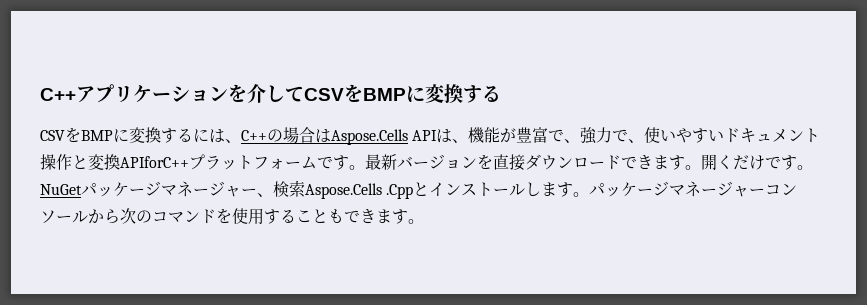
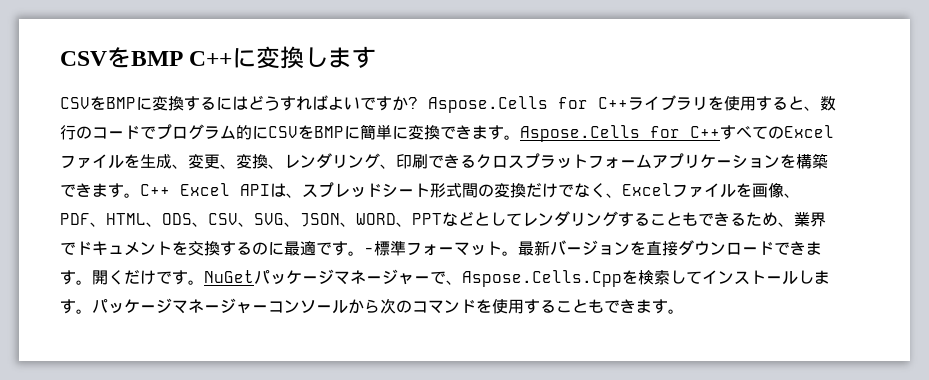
- C++アプリケーションを介してCSVをBMPに変換する
+ CSVをBMP C++に変換します
- CSVをBMPに変換するには、C++の場合はAspose.Cells APIは、機能が豊富で、強力で、使いやすいドキュメント操作と変換APIforC++プラットフォームです。
+ CSVをBMPに変換するにはどうすればよいですか? Aspose.Cells for C++ライブラリを使用すると、数行のコードでプログラム的にCSVをBMPに簡単に変換できます。Aspose.Cells for C++すべてのExcelファイルを生成、変更、変換、レンダリング、印刷できるクロスプラットフォームアプリケーションを構築できます。C++ Excel APIは、スプレッドシート形式間の変換だけでなく、Excelファイルを画像、PDF、HTML、ODS、CSV、SVG、JSON、WORD、PPTなどとしてレンダリングすることもできるため、業界でドキュメントを交換するのに最適です。-標準フォーマット。
- NuGetパッケージマネージャー、検索Aspose.Cells .Cppとインストールします。
+ NuGetパッケージマネージャーで、Aspose.Cells.Cppを検索してインストールします。

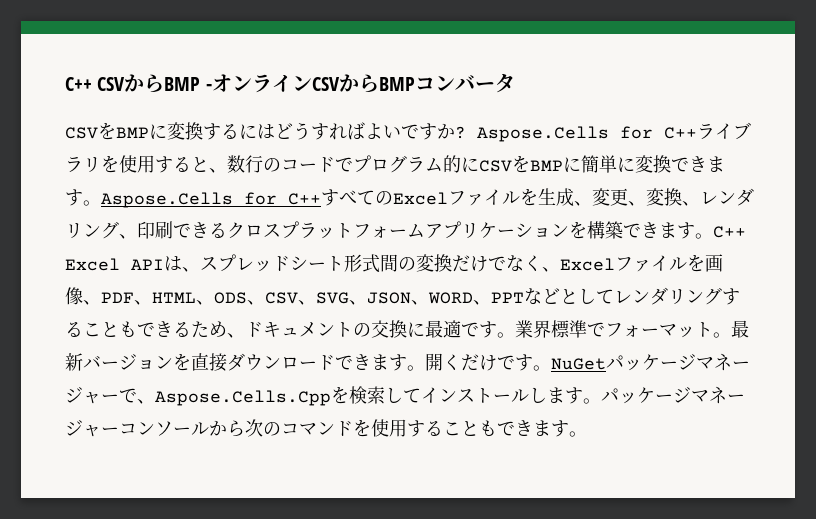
- CSVをBMP C++に変換します
+ C++ CSVからBMP -オンラインCSVからBMPコンバータ
- C++ Excel APIは、スプレッドシート形式間の変換だけでなく、Excelファイルを画像、PDF、HTML、ODS、CSV、SVG、JSON、WORD、PPTなどとしてレンダリングすることもできるため、業界でドキュメントを交換するのに最適です。
+ C++ Excel APIは、スプレッドシート形式間の変換だけでなく、Excelファイルを画像、PDF、HTML、ODS、CSV、SVG、JSON、WORD、PPTなどとしてレンダリングすることもできるため、ドキュメントの交換に最適です。
- -標準フォーマット。
+ 業界標準でフォーマット。

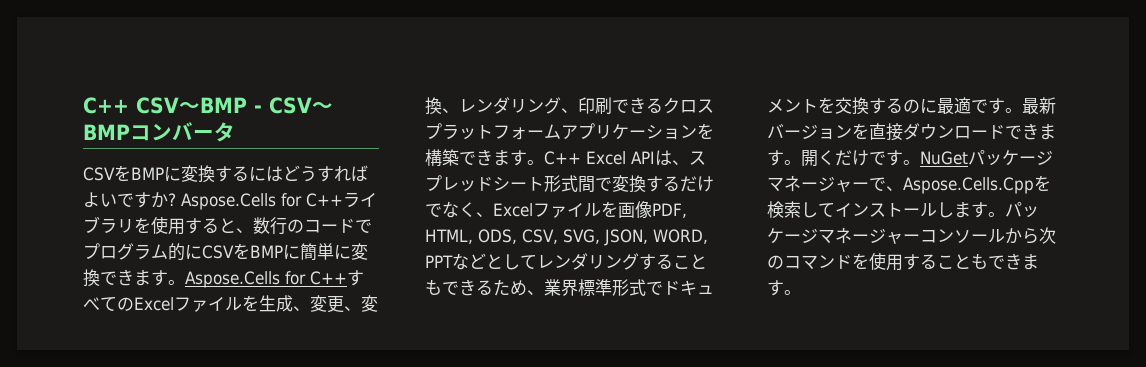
- C++ CSVからBMP -オンラインCSVからBMPコンバータ
+ C++ CSV～BMP - CSV～BMPコンバータ
- C++ Excel APIは、スプレッドシート形式間の変換だけでなく、Excelファイルを画像、PDF、HTML、ODS、CSV、SVG、JSON、WORD、PPTなどとしてレンダリングすることもできるため、ドキュメントの交換に最適です。業界標準でフォーマット。
+ C++ Excel APIは、スプレッドシート形式間で変換するだけでなく、Excelファイルを画像PDF, HTML, ODS, CSV, SVG, JSON, WORD, PPTなどとしてレンダリングすることもできるため、業界標準形式でドキュメントを交換するのに最適です。

